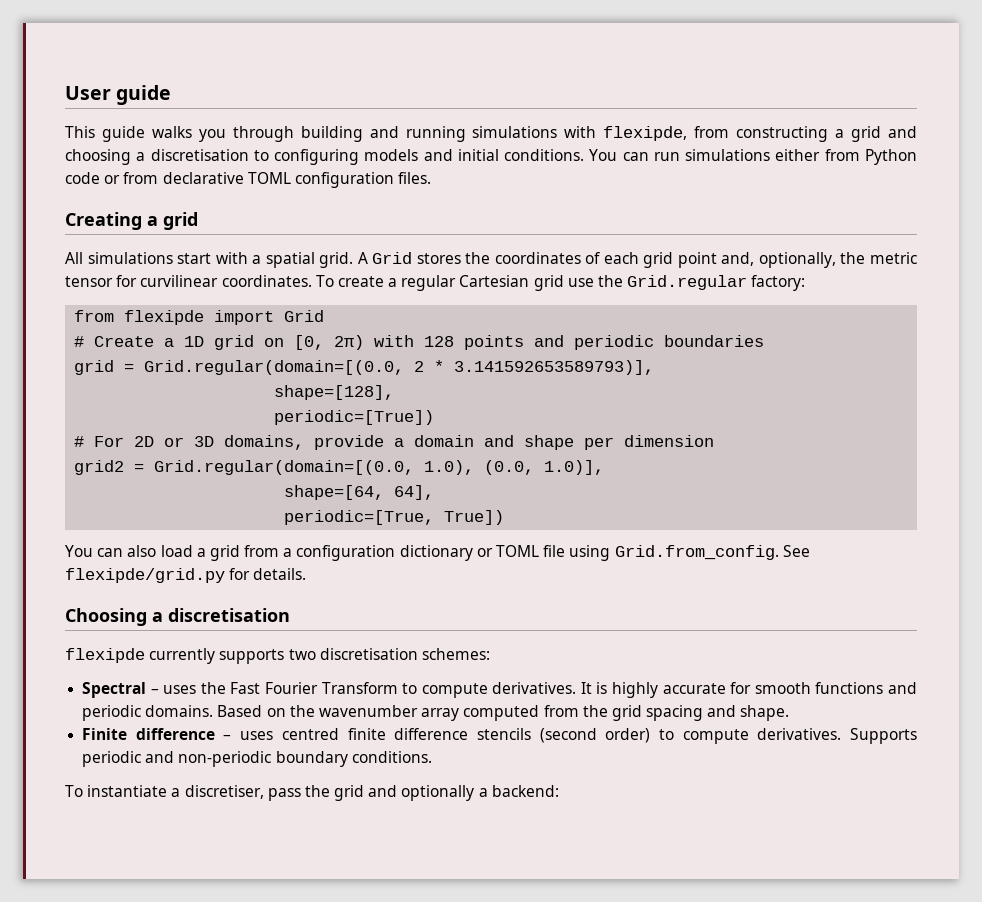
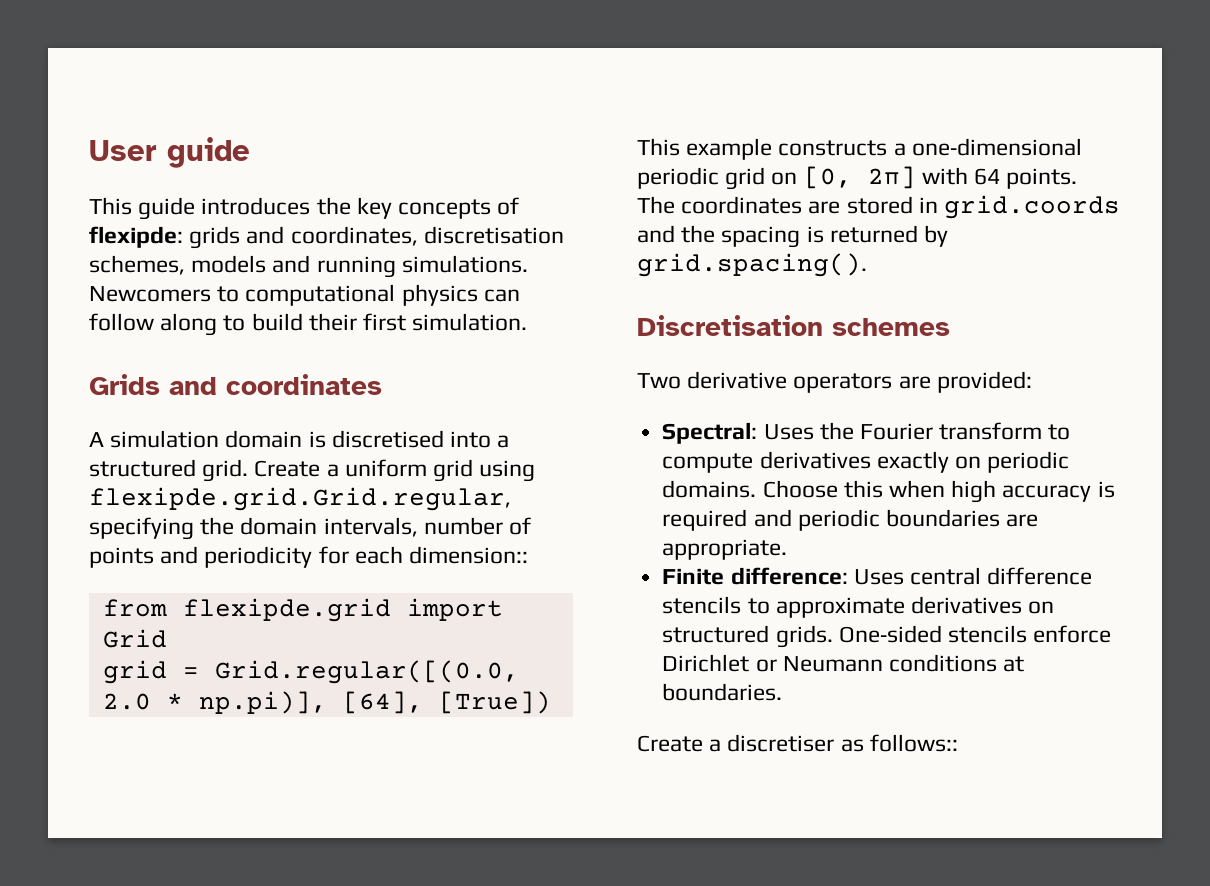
- This guide walks you through building and running simulations with flexipde, from constructing a grid and choosing a discretisation to configuring models and initial conditions. You can run simulations either from Python code or from declarative TOML configuration files.
- Creating a grid
- All simulations start with a spatial grid. A Grid stores the coordinates of each grid point and, optionally, the metric tensor for curvilinear coordinates. To create a regular Cartesian grid use the Grid.regular factory:
- from flexipde import Grid
+ This guide introduces the key concepts of flexipde: grids and coordinates, discretisation schemes, models and running simulations. Newcomers to computational physics can follow along to build their first simulation.
+ Grids and coordinates
+ A simulation domain is discretised into a structured grid. Create a uniform grid using flexipde.grid.Grid.regular, specifying the domain intervals, number of points and periodicity for each dimension::
+ from flexipde.grid import Grid
- # Create a 1D grid on [0, 2π) with 128 points and periodic boundaries
- grid = Grid.regular(domain=[(0.0, 2 * 3.141592653589793)],
- shape=[128],
- periodic=[True])
- # For 2D or 3D domains, provide a domain and shape per dimension
- grid2 = Grid.regular(domain=[(0.0, 1.0), (0.0, 1.0)],
- shape=[64, 64],
- periodic=[True, True])
- You can also load a grid from a configuration dictionary or TOML file using Grid.from_config. See flexipde/grid.py for details.
- Choosing a discretisation
- flexipde currently supports two discretisation schemes:
- Spectral – uses the Fast Fourier Transform to compute derivatives. It is highly accurate for smooth functions and periodic domains. Based on the wavenumber array computed from the grid spacing and shape.
- Finite difference – uses centred finite difference stencils (second order) to compute derivatives. Supports periodic and non‑periodic boundary conditions.
- To instantiate a discretiser, pass the grid and optionally a backend:
+ grid = Grid.regular([(0.0, 2.0 * np.pi)], [64], [True])
+ This example constructs a one‑dimensional periodic grid on [0, 2π] with 64 points. The coordinates are stored in grid.coords and the spacing is returned by grid.spacing().
+ Discretisation schemes
+ Two derivative operators are provided:
+ Spectral: Uses the Fourier transform to compute derivatives exactly on periodic domains. Choose this when high accuracy is required and periodic boundaries are appropriate.
+ Finite difference: Uses central difference stencils to approximate derivatives on structured grids. One‑sided stencils enforce Dirichlet or Neumann conditions at boundaries.
+ Create a discretiser as follows::

